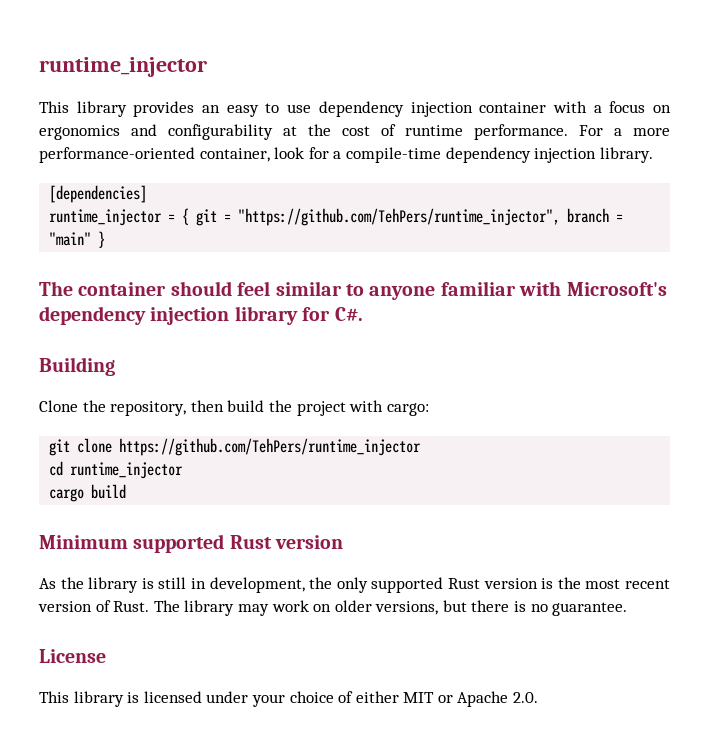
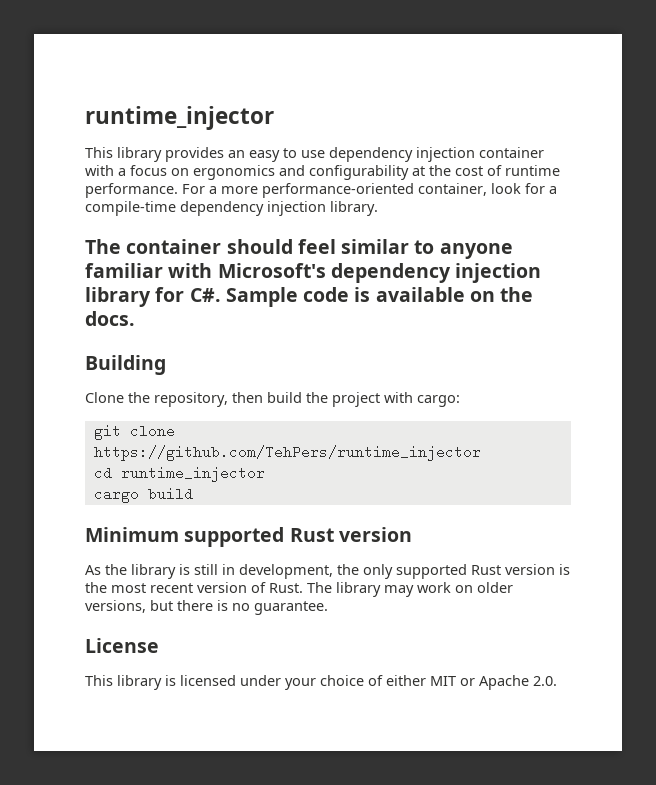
- [dependencies]
- runtime_injector = { git = "https://github.com/TehPers/runtime_injector", branch = "main" }
- The container should feel similar to anyone familiar with Microsoft's dependency injection library for C#.
+ The container should feel similar to anyone familiar with Microsoft's dependency injection library for C#. Sample code is available on the docs.

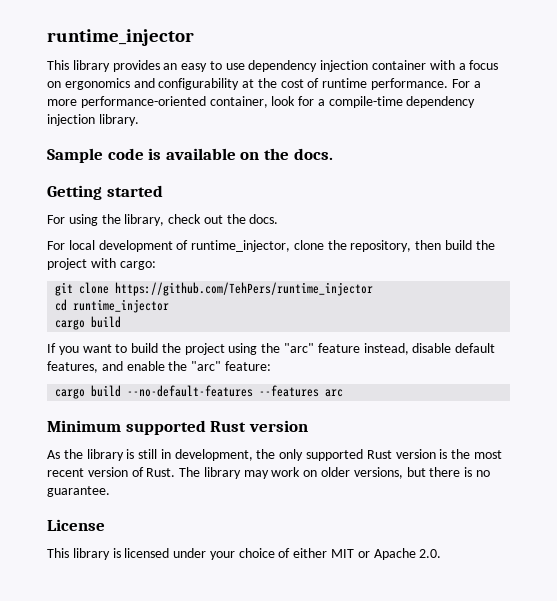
- The container should feel similar to anyone familiar with Microsoft's dependency injection library for C#. Sample code is available on the docs.
+ Sample code is available on the docs.
- Building
- Clone the repository, then build the project with cargo:
+ Getting started
+ For using the library, check out the docs.
+ For local development of runtime_injector, clone the repository, then build the project with cargo:
+ If you want to build the project using the "arc" feature instead, disable default features, and enable the "arc" feature:
+ cargo build --no-default-features --features arc

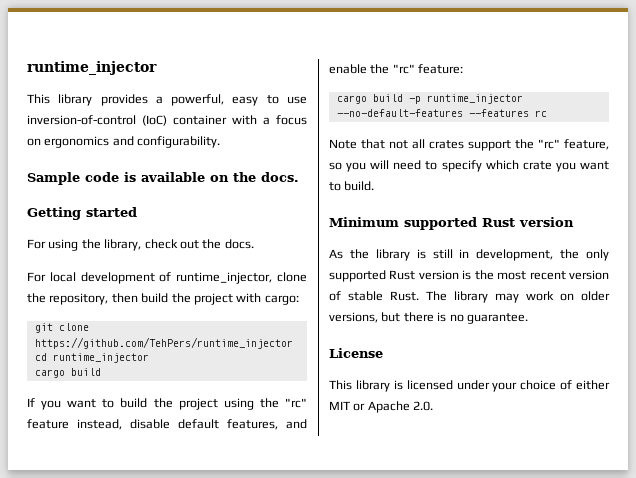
- This library provides an easy to use dependency injection container with a focus on ergonomics and configurability at the cost of runtime performance. For a more performance-oriented container, look for a compile-time dependency injection library.
+ This library provides a powerful, easy to use inversion-of-control (IoC) container with a focus on ergonomics and configurability.
- If you want to build the project using the "arc" feature instead, disable default features, and enable the "arc" feature:
+ If you want to build the project using the "rc" feature instead, disable default features, and enable the "rc" feature:
- cargo build --no-default-features --features arc
+ cargo build -p runtime_injector --no-default-features --features rc
+ Note that not all crates support the "rc" feature, so you will need to specify which crate you want to build.
- As the library is still in development, the only supported Rust version is the most recent version of Rust.
+ As the library is still in development, the only supported Rust version is the most recent version of stable Rust.

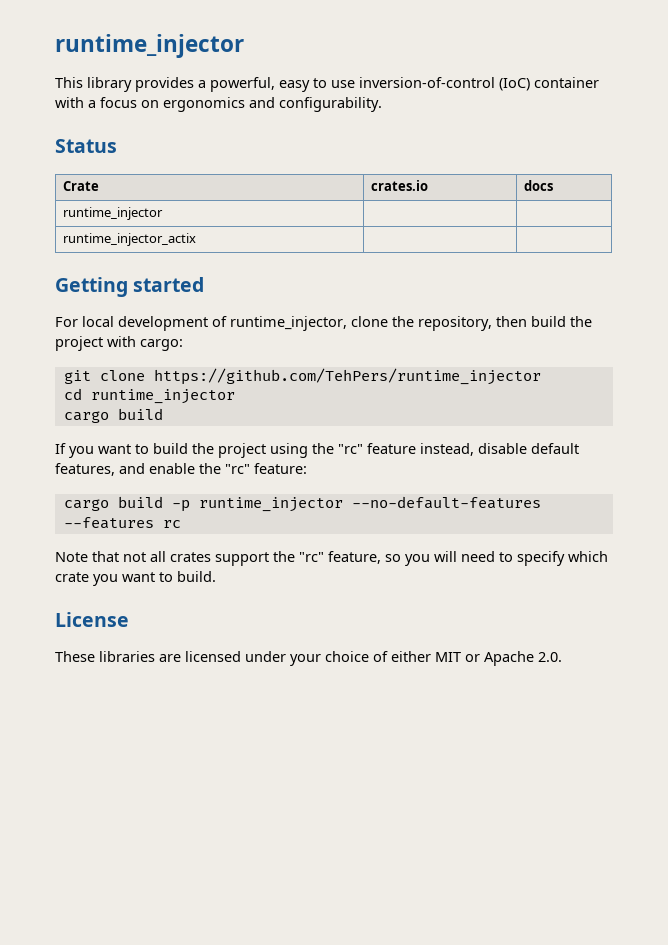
- Sample code is available on the docs.
+ Status
+ Crate | crates.io | docs
+ runtime_injector | |
+ runtime_injector_actix | |
  Getting started
- For using the library, check out the docs.
- Minimum supported Rust version
- As the library is still in development, the only supported Rust version is the most recent version of stable Rust. The library may work on older versions, but there is no guarantee.
  License
- This library is licensed under your choice of either MIT or Apache 2.0.
+ These libraries are licensed under your choice of either MIT or Apache 2.0.

